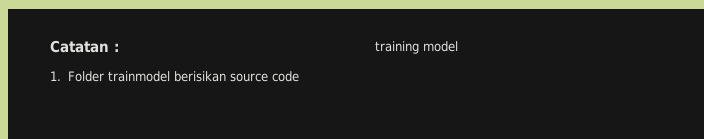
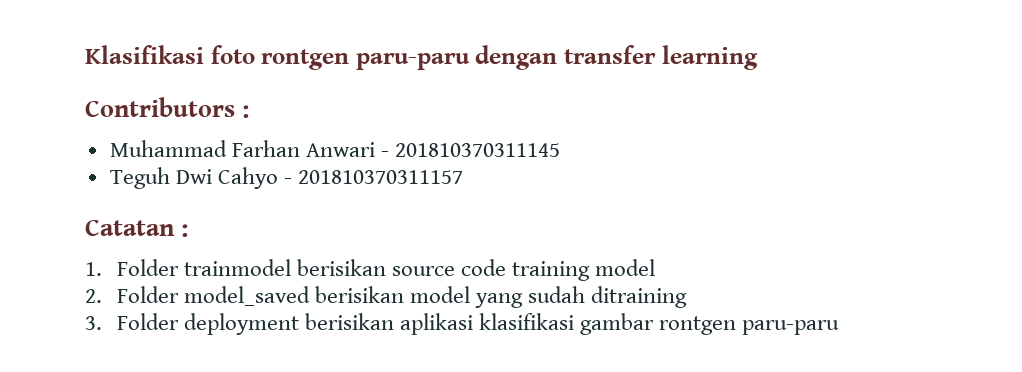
+ Klasifikasi foto rontgen paru-paru dengan transfer learning
+ Contributors :
+ Muhammad Farhan Anwari - 201810370311145
+ Teguh Dwi Cahyo - 201810370311157
+ 2. Folder model_saved berisikan model yang sudah ditraining
+ 3. Folder deployment berisikan aplikasi klasifikasi gambar rontgen paru-paru

